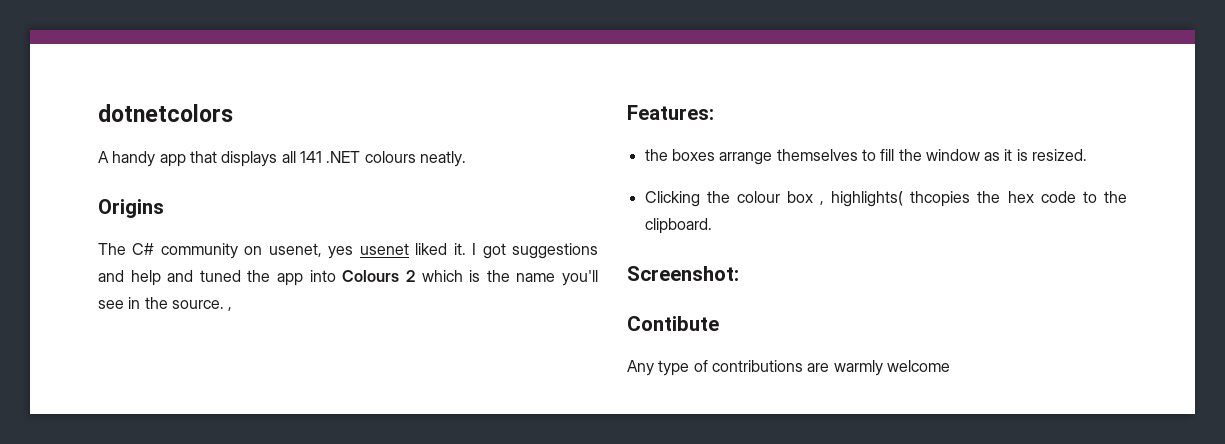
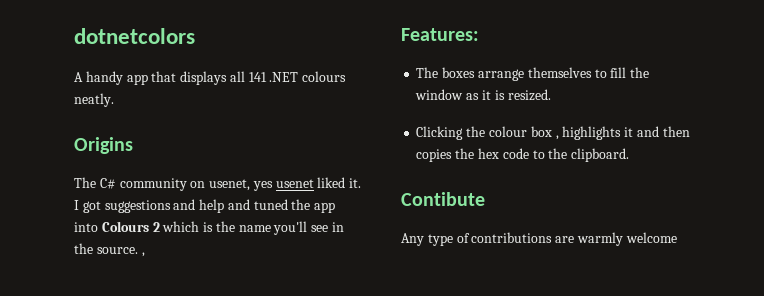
- the boxes arrange themselves to fill the window as it is resized.
+ The boxes arrange themselves to fill the window as it is resized.
- Clicking the colour box , highlights( thcopies the hex code to the clipboard.
+ Clicking the colour box , highlights it and then copies the hex code to the clipboard.
- Screenshot:

